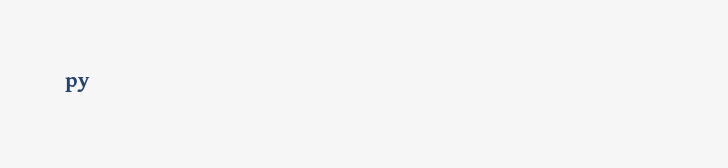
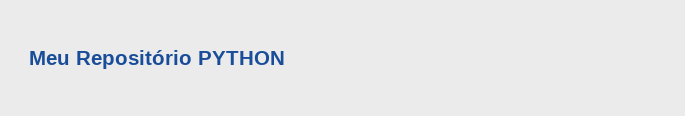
- py
+ Meu Repositório PYTHON

